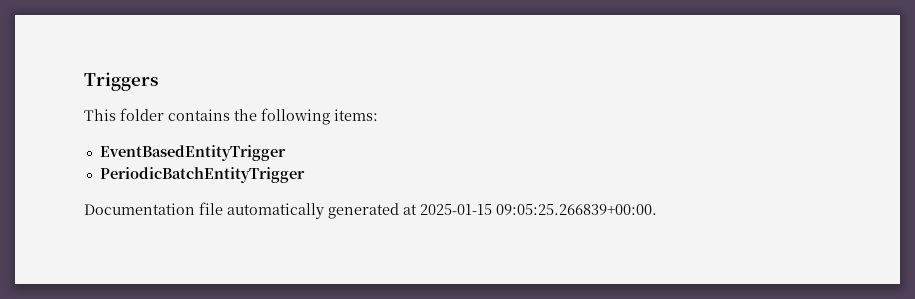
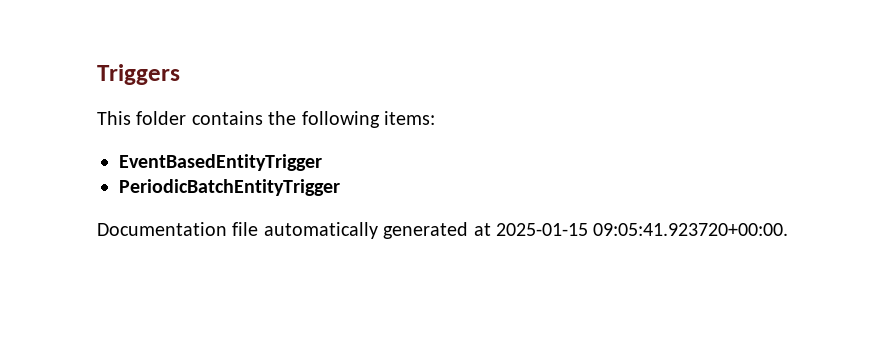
- Documentation file automatically generated at 2025-01-15 09:05:25.266839+00:00.
+ Documentation file automatically generated at 2025-01-15 09:05:41.923720+00:00.

